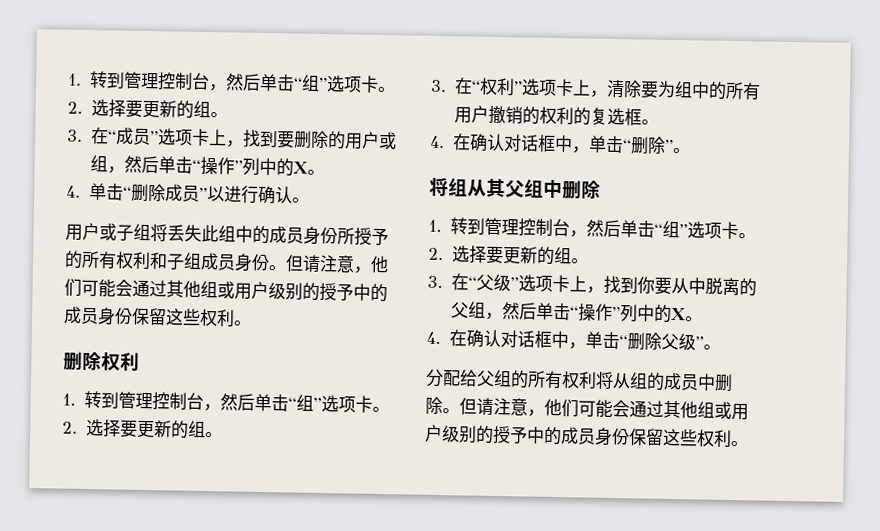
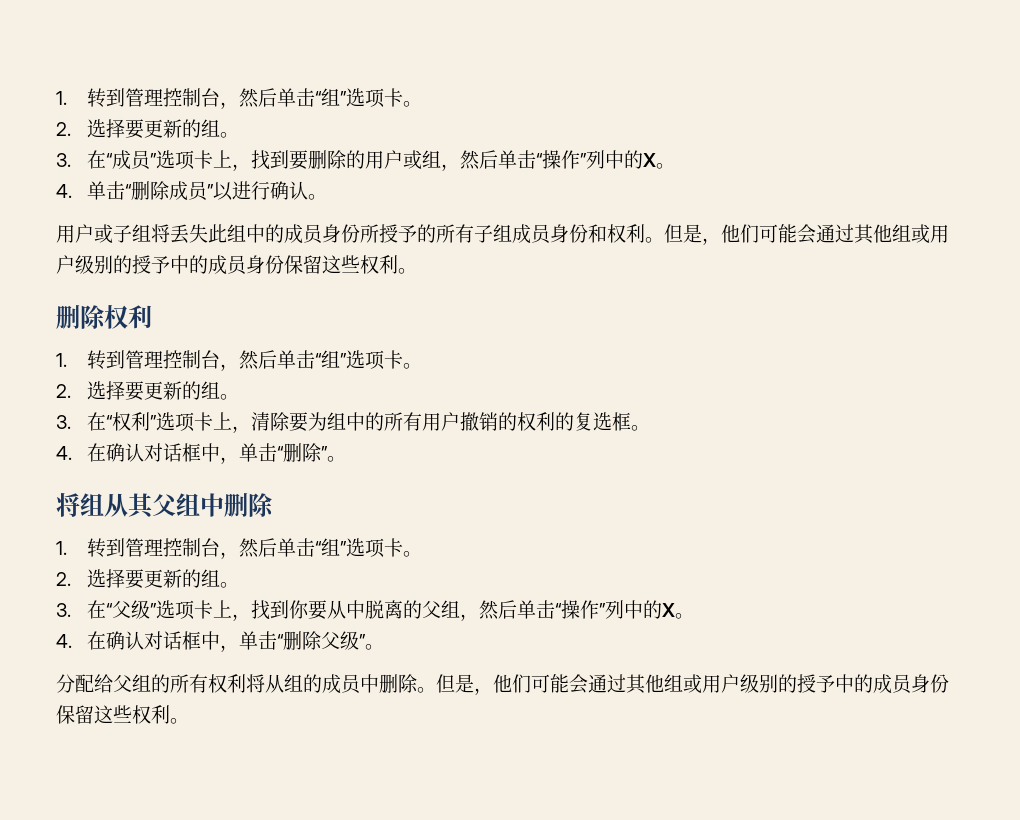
- 用户或子组将丢失此组中的成员身份所授予的所有权利和子组成员身份。但请注意，他们可能会通过其他组或用户级别的授予中的成员身份保留这些权利。
+ 用户或子组将丢失此组中的成员身份所授予的所有子组成员身份和权利。但是，他们可能会通过其他组或用户级别的授予中的成员身份保留这些权利。
- 分配给父组的所有权利将从组的成员中删除。但请注意，他们可能会通过其他组或用户级别的授予中的成员身份保留这些权利。
+ 分配给父组的所有权利将从组的成员中删除。但是，他们可能会通过其他组或用户级别的授予中的成员身份保留这些权利。

